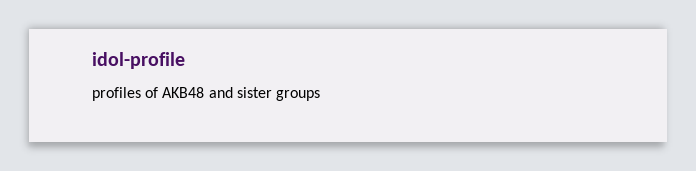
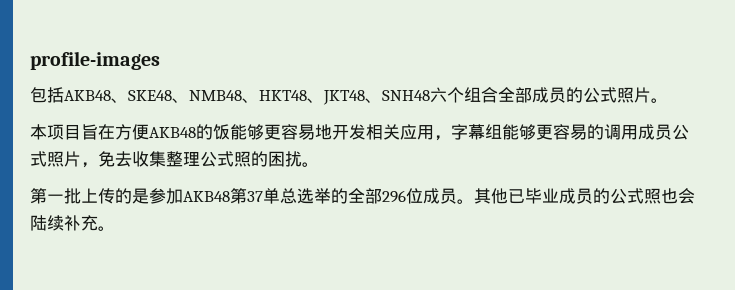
- idol-profile
- profiles of AKB48 and sister groups
+ profile-images
+ 包括AKB48、SKE48、NMB48、HKT48、JKT48、SNH48六个组合全部成员的公式照片。
+ 本项目旨在方便AKB48的饭能够更容易地开发相关应用，字幕组能够更容易的调用成员公式照片，免去收集整理公式照的困扰。
+ 第一批上传的是参加AKB48第37单总选举的全部296位成员。其他已毕业成员的公式照也会陆续补充。

